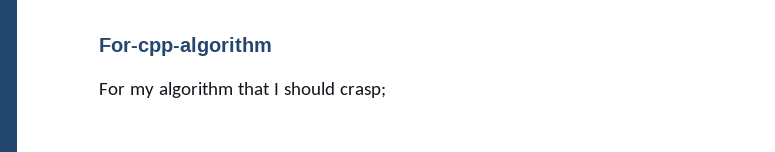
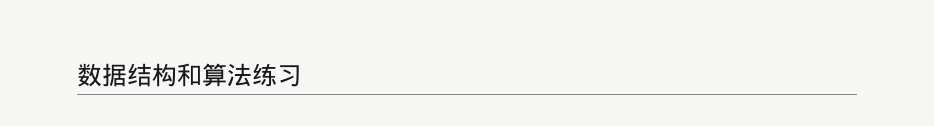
- For-cpp-algorithm
- For my algorithm that I should crasp;
+ 数据结构和算法练习

